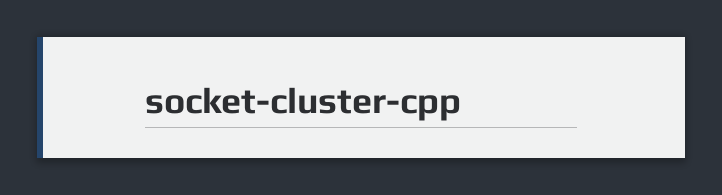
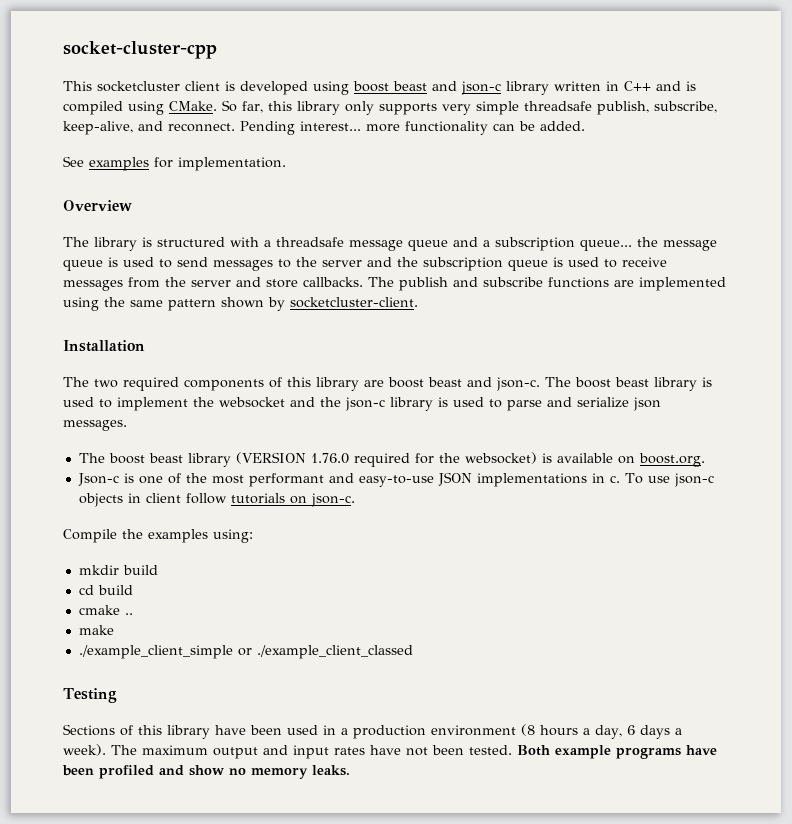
+ This socketcluster client is developed using boost beast and json-c library written in C++ and is compiled using CMake. So far, this library only supports very simple threadsafe publish, subscribe, keep-alive, and reconnect. Pending interest... more functionality can be added.
+ See examples for implementation.
+ Overview
+ The library is structured with a threadsafe message queue and a subscription queue... the message queue is used to send messages to the server and the subscription queue is used to receive messages from the server and store callbacks. The publish and subscribe functions are implemented using the same pattern shown by socketcluster-client.
+ Installation
+ The two required components of this library are boost beast and json-c. The boost beast library is used to implement the websocket and the json-c library is used to parse and serialize json messages.
+ The boost beast library (VERSION 1.76.0 required for the websocket) is available on boost.org.
+ Json-c is one of the most performant and easy-to-use JSON implementations in c. To use json-c objects in client follow tutorials on json-c.
+ Compile the examples using:
+ mkdir build
+ cd build
+ cmake ..
+ make
+ ./example_client_simple or ./example_client_classed
+ Testing
+ Sections of this library have been used in a production environment (8 hours a day, 6 days a week). The maximum output and input rates have not been tested. Both example programs have been profiled and show no memory leaks.

